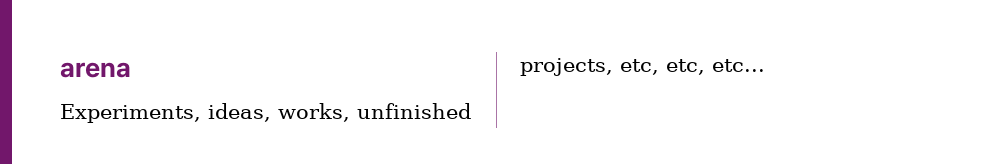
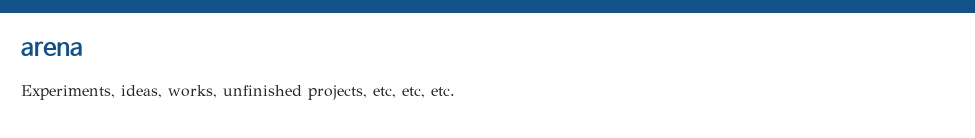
- Experiments, ideas, works, unfinished projects, etc, etc, etc...
+ Experiments, ideas, works, unfinished projects, etc, etc, etc.

